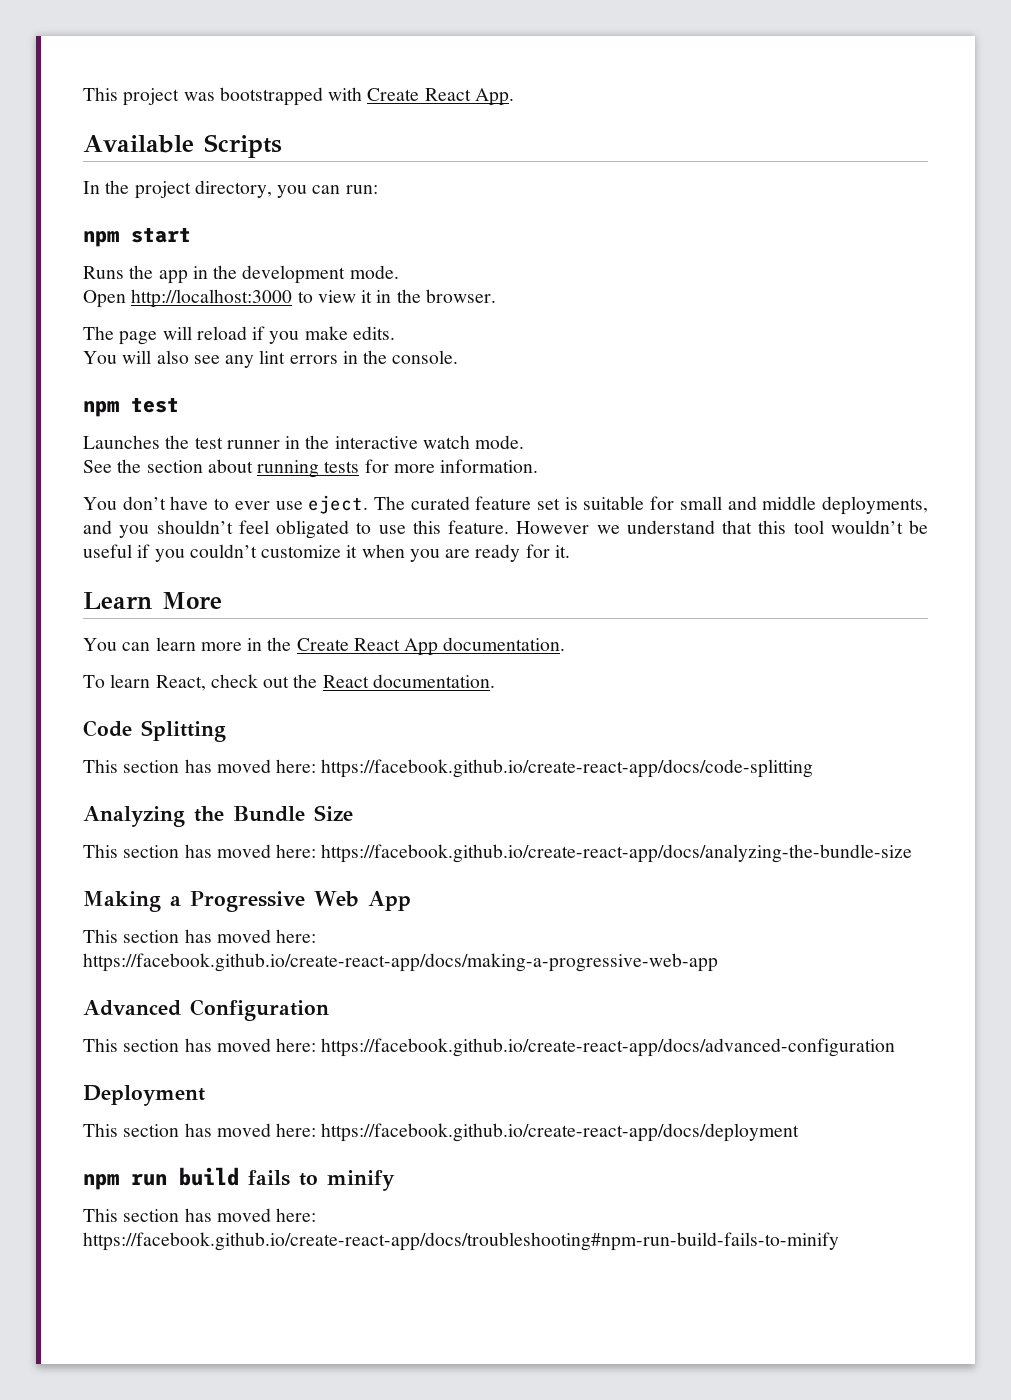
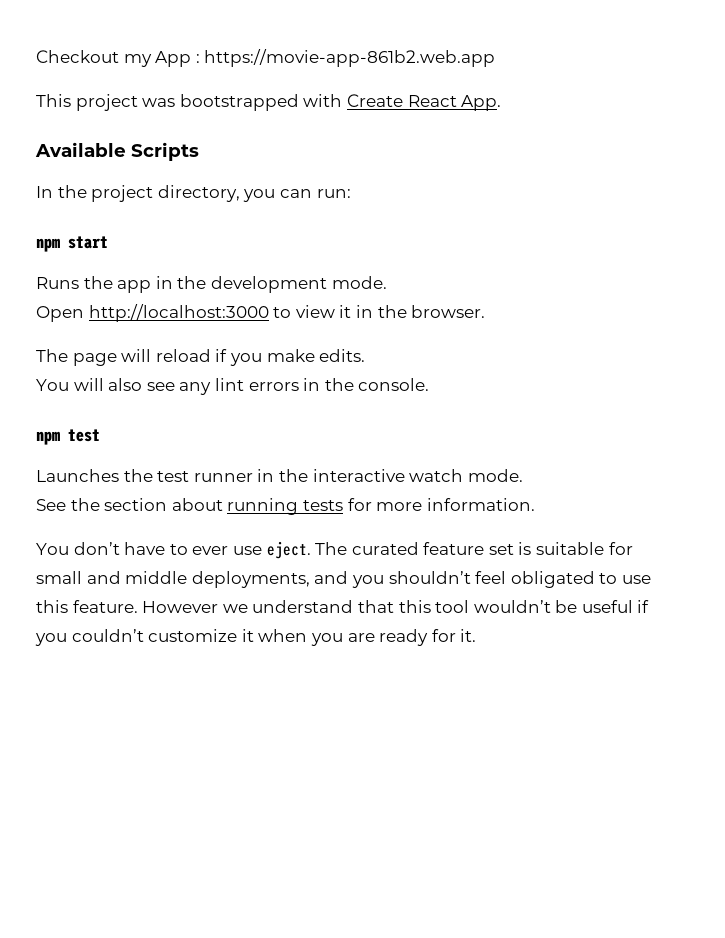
+ Checkout my App : https://movie-app-861b2.web.app
- Learn More
- You can learn more in the Create React App documentation.
- To learn React, check out the React documentation.
- Code Splitting
- This section has moved here: https://facebook.github.io/create-react-app/docs/code-splitting
- Analyzing the Bundle Size
- This section has moved here: https://facebook.github.io/create-react-app/docs/analyzing-the-bundle-size
- Making a Progressive Web App
- This section has moved here: https://facebook.github.io/create-react-app/docs/making-a-progressive-web-app
- Advanced Configuration
- This section has moved here: https://facebook.github.io/create-react-app/docs/advanced-configuration
- Deployment
- This section has moved here: https://facebook.github.io/create-react-app/docs/deployment
- npm run build fails to minify
- This section has moved here: https://facebook.github.io/create-react-app/docs/troubleshooting#npm-run-build-fails-to-minify

